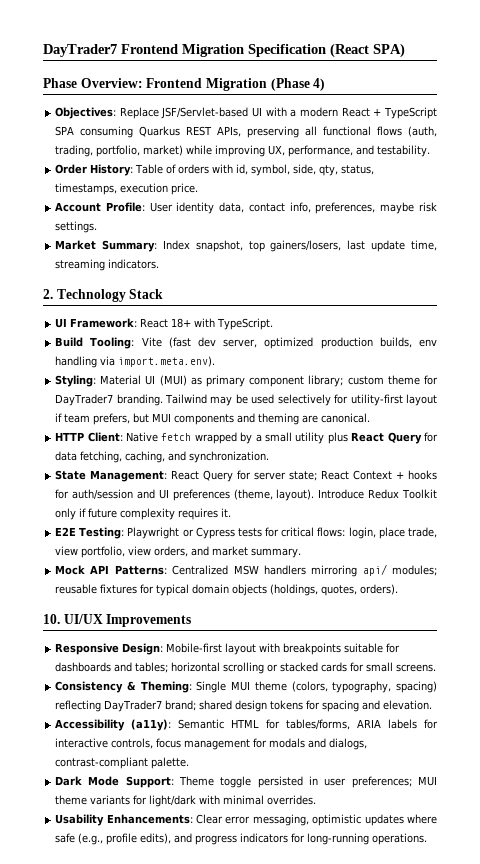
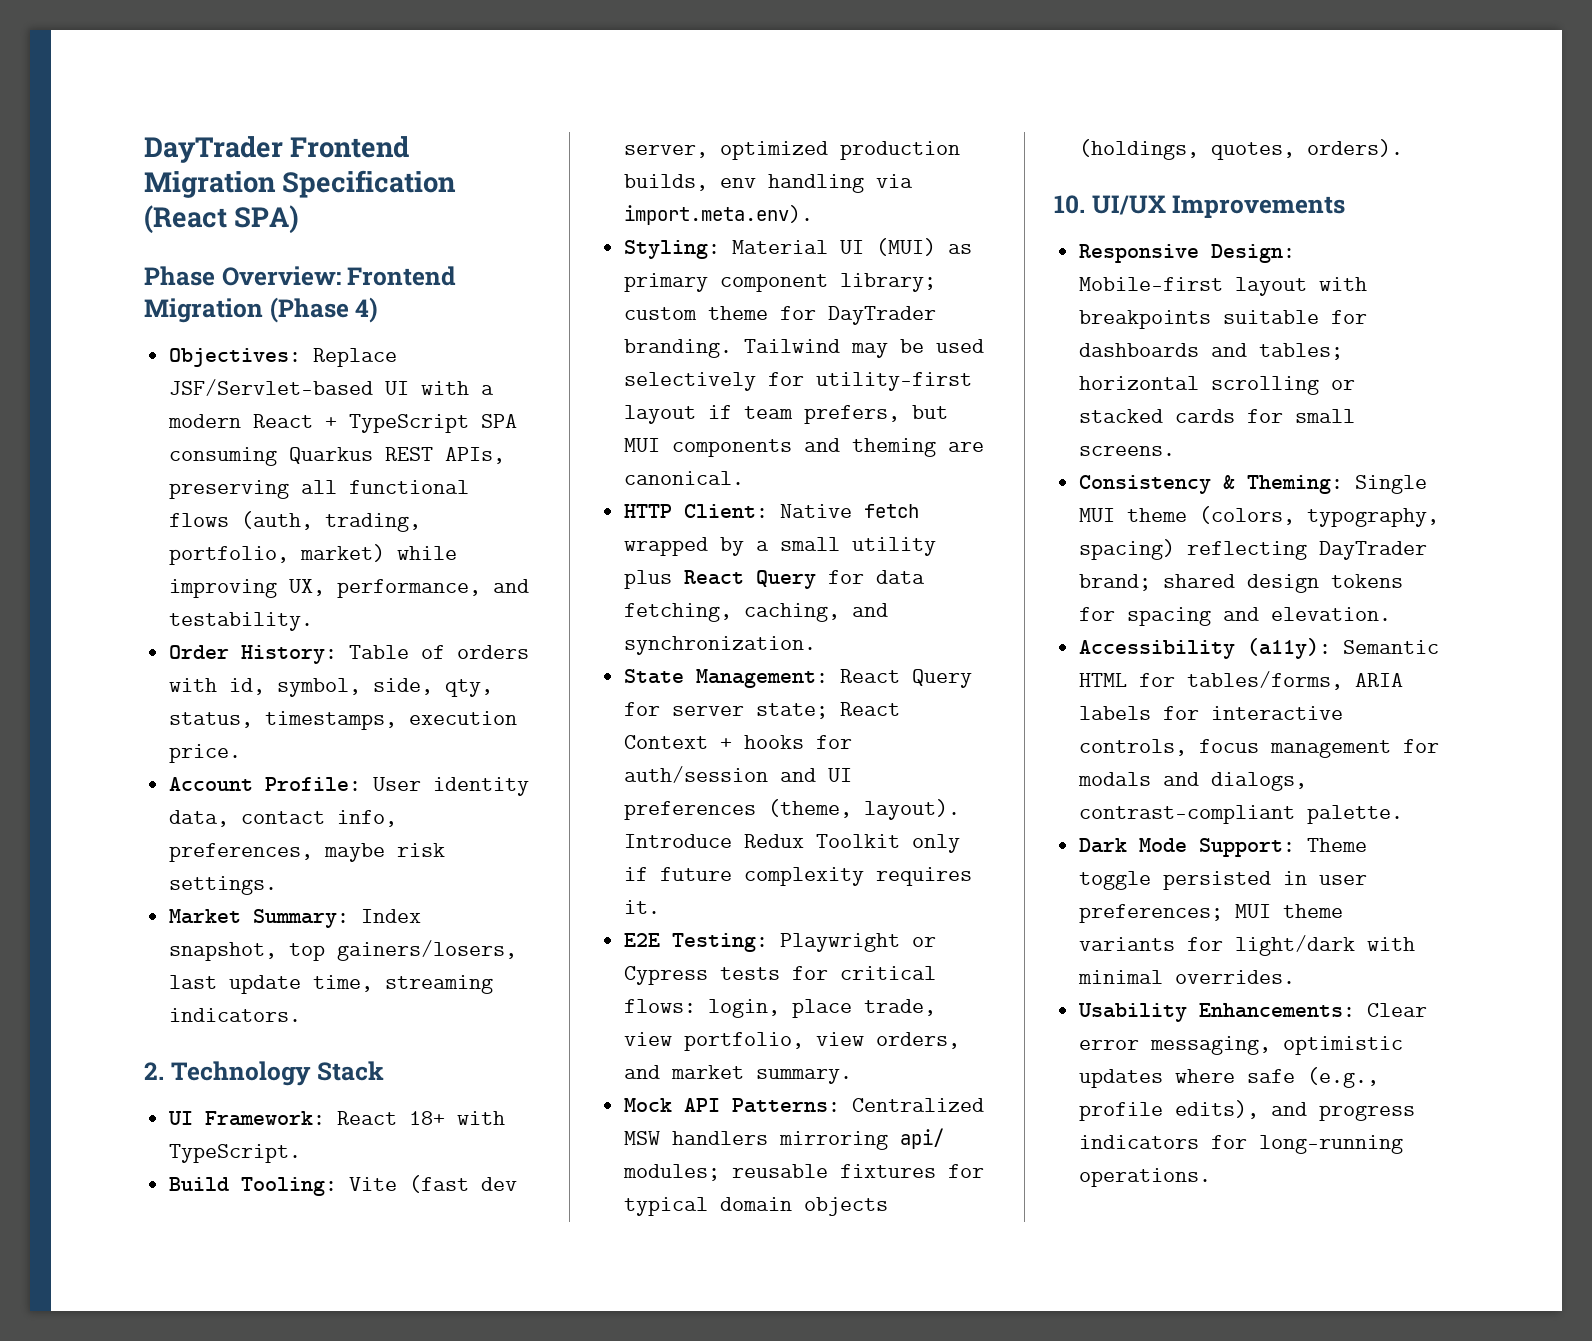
- DayTrader7 Frontend Migration Specification (React SPA)
+ DayTrader Frontend Migration Specification (React SPA)
- Styling: Material UI (MUI) as primary component library; custom theme for DayTrader7 branding.
+ Styling: Material UI (MUI) as primary component library; custom theme for DayTrader branding.
- Consistency & Theming: Single MUI theme (colors, typography, spacing) reflecting DayTrader7 brand; shared design tokens for spacing and elevation.
+ Consistency & Theming: Single MUI theme (colors, typography, spacing) reflecting DayTrader brand; shared design tokens for spacing and elevation.

